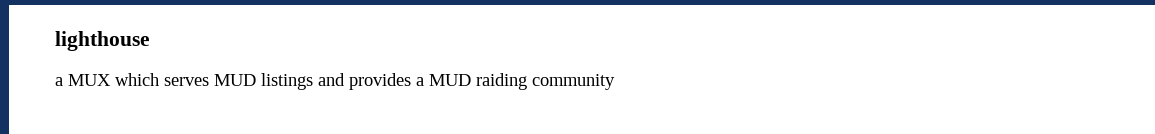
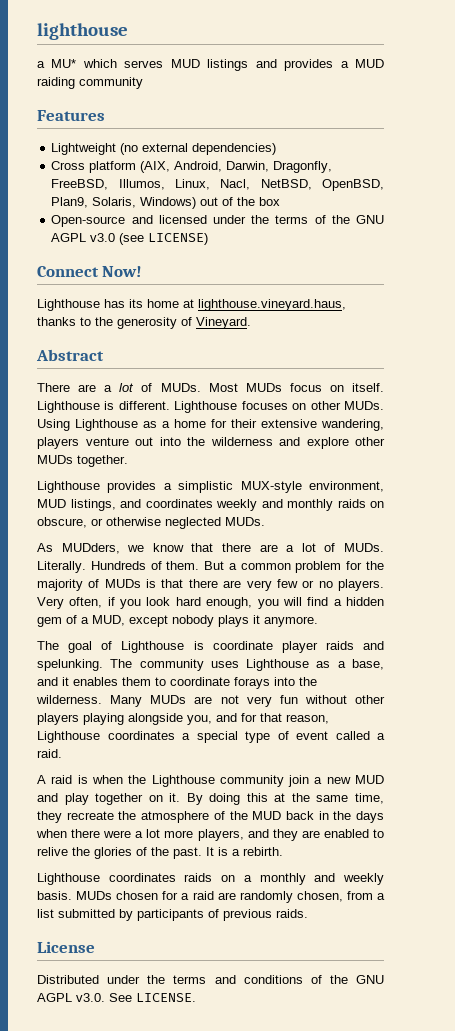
- a MUX which serves MUD listings and provides a MUD raiding community
+ a MU* which serves MUD listings and provides a MUD raiding community
+ Features
+ Lightweight (no external dependencies)
+ Cross platform (AIX, Android, Darwin, Dragonfly, FreeBSD, Illumos, Linux, Nacl, NetBSD, OpenBSD, Plan9, Solaris, Windows) out of the box
+ Open-source and licensed under the terms of the GNU AGPL v3.0 (see LICENSE)
+ Connect Now!
+ Lighthouse has its home at lighthouse.vineyard.haus, thanks to the generosity of Vineyard.
+ Abstract
+ There are a lot of MUDs. Most MUDs focus on itself. Lighthouse is different. Lighthouse focuses on other MUDs. Using Lighthouse as a home for their extensive wandering, players venture out into the wilderness and explore other MUDs together.
+ Lighthouse provides a simplistic MUX-style environment, MUD listings, and coordinates weekly and monthly raids on obscure, or otherwise neglected MUDs.
+ As MUDders, we know that there are a lot of MUDs. Literally. Hundreds of them. But a common problem for the majority of MUDs is that there are very few or no players. Very often, if you look hard enough, you will find a hidden gem of a MUD, except nobody plays it anymore.
+ The goal of Lighthouse is coordinate player raids and spelunking. The community uses Lighthouse as a base, and it enables them to coordinate forays into the wilderness. Many MUDs are not very fun without other players playing alongside you, and for that reason, Lighthouse coordinates a special type of event called a raid.
+ A raid is when the Lighthouse community join a new MUD and play together on it. By doing this at the same time, they recreate the atmosphere of the MUD back in the days when there were a lot more players, and they are enabled to relive the glories of the past. It is a rebirth.
+ Lighthouse coordinates raids on a monthly and weekly basis. MUDs chosen for a raid are randomly chosen, from a list submitted by participants of previous raids.
+ License
+ Distributed under the terms and conditions of the GNU AGPL v3.0. See LICENSE.

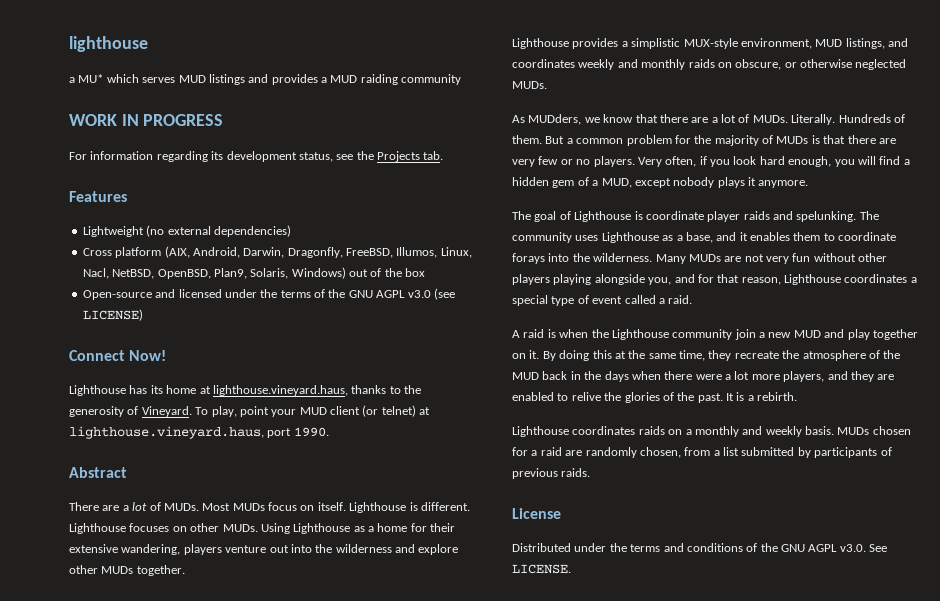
+ WORK IN PROGRESS
+ For information regarding its development status, see the Projects tab.
+ To play, point your MUD client (or telnet) at lighthouse.vineyard.haus, port 1990.

